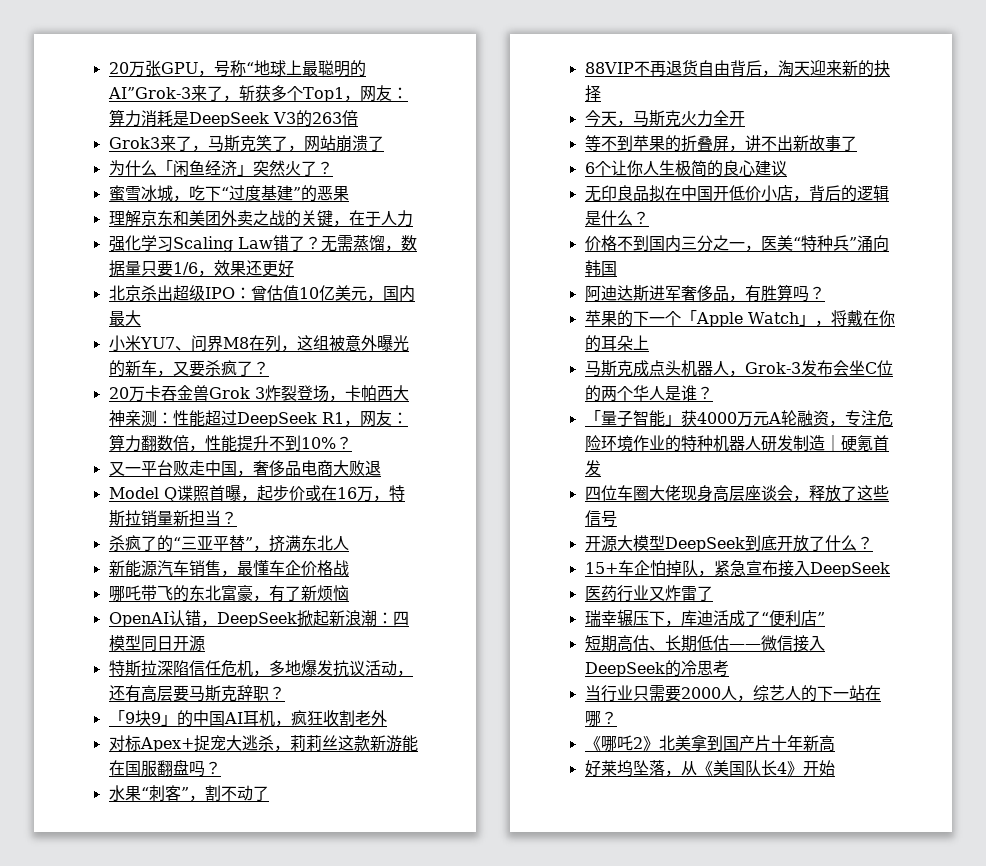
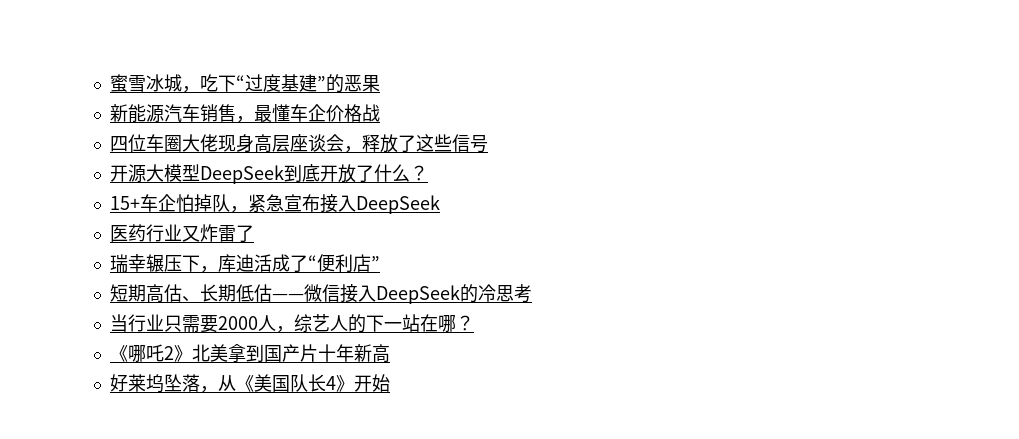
- 20万张GPU，号称“地球上最聪明的AI”Grok-3来了，斩获多个Top1，网友：算力消耗是DeepSeek V3的263倍
- Grok3来了，马斯克笑了，网站崩溃了
- 为什么「闲鱼经济」突然火了？
- 理解京东和美团外卖之战的关键，在于人力
- 强化学习Scaling Law错了？无需蒸馏，数据量只要1/6，效果还更好
- 北京杀出超级IPO：曾估值10亿美元，国内最大
- 小米YU7、问界M8在列，这组被意外曝光的新车，又要杀疯了？
- 20万卡吞金兽Grok 3炸裂登场，卡帕西大神亲测：性能超过DeepSeek R1，网友：算力翻数倍，性能提升不到10%？
- 又一平台败走中国，奢侈品电商大败退
- Model Q谍照首曝，起步价或在16万，特斯拉销量新担当？
- 杀疯了的“三亚平替”，挤满东北人
- 哪吒带飞的东北富豪，有了新烦恼
- OpenAI认错，DeepSeek掀起新浪潮：四模型同日开源
- 特斯拉深陷信任危机，多地爆发抗议活动，还有高层要马斯克辞职？
- 「9块9」的中国AI耳机，疯狂收割老外
- 对标Apex+捉宠大逃杀，莉莉丝这款新游能在国服翻盘吗？
- 水果“刺客”，割不动了
- 88VIP不再退货自由背后，淘天迎来新的抉择
- 今天，马斯克火力全开
- 等不到苹果的折叠屏，讲不出新故事了
- 6个让你人生极简的良心建议
- 无印良品拟在中国开低价小店，背后的逻辑是什么？
- 价格不到国内三分之一，医美“特种兵”涌向韩国
- 阿迪达斯进军奢侈品，有胜算吗？
- 苹果的下一个「Apple Watch」，将戴在你的耳朵上
- 马斯克成点头机器人，Grok-3发布会坐C位的两个华人是谁？
- 「量子智能」获4000万元A轮融资，专注危险环境作业的特种机器人研发制造｜硬氪首发

